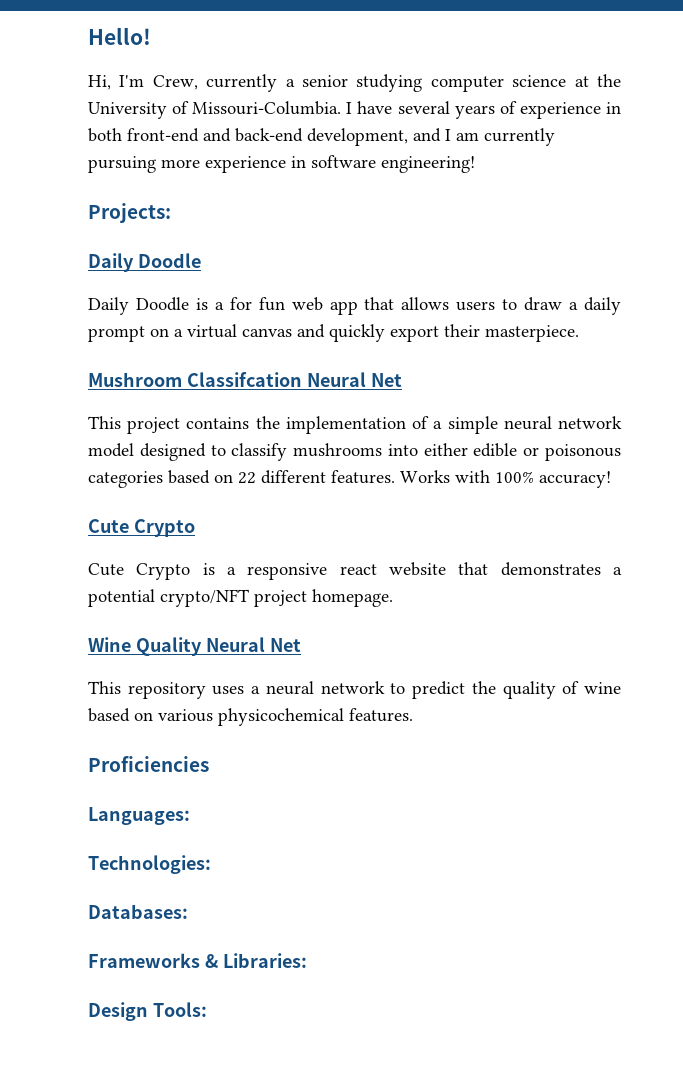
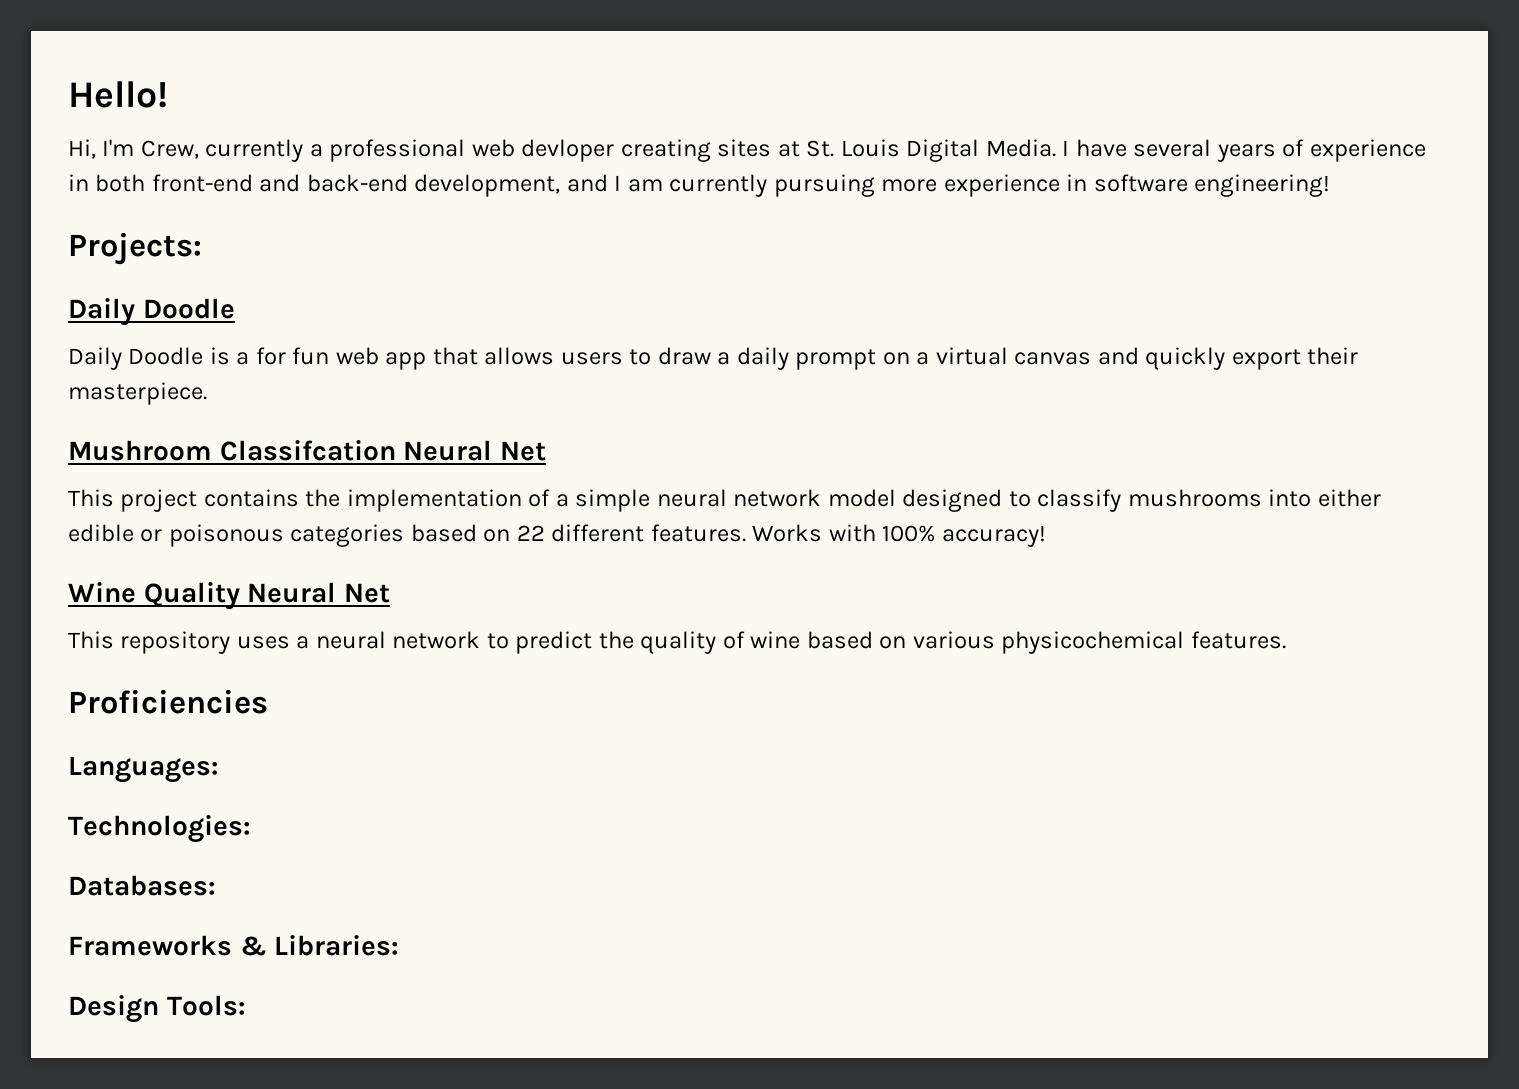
- Hi, I'm Crew, currently a senior studying computer science at the University of Missouri-Columbia.
+ Hi, I'm Crew, currently a professional web devloper creating sites at St. Louis Digital Media.
  Works with 100% accuracy!
- Cute Crypto
- Cute Crypto is a responsive react website that demonstrates a potential crypto/NFT project homepage.

